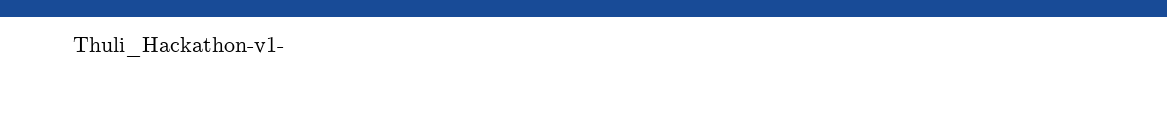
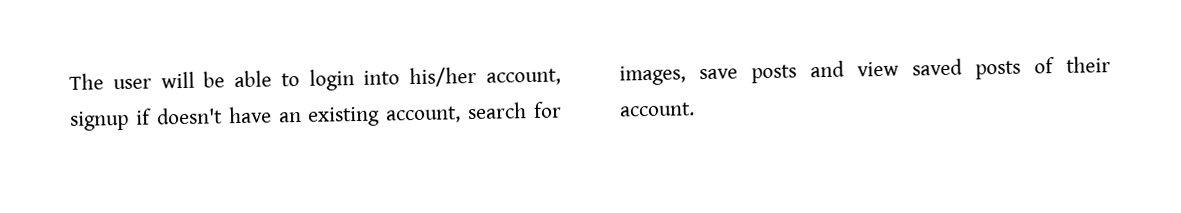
- Thuli_Hackathon-v1-
+ The user will be able to login into his/her account, signup if doesn't have an existing account, search for images, save posts and view saved posts of their account.

